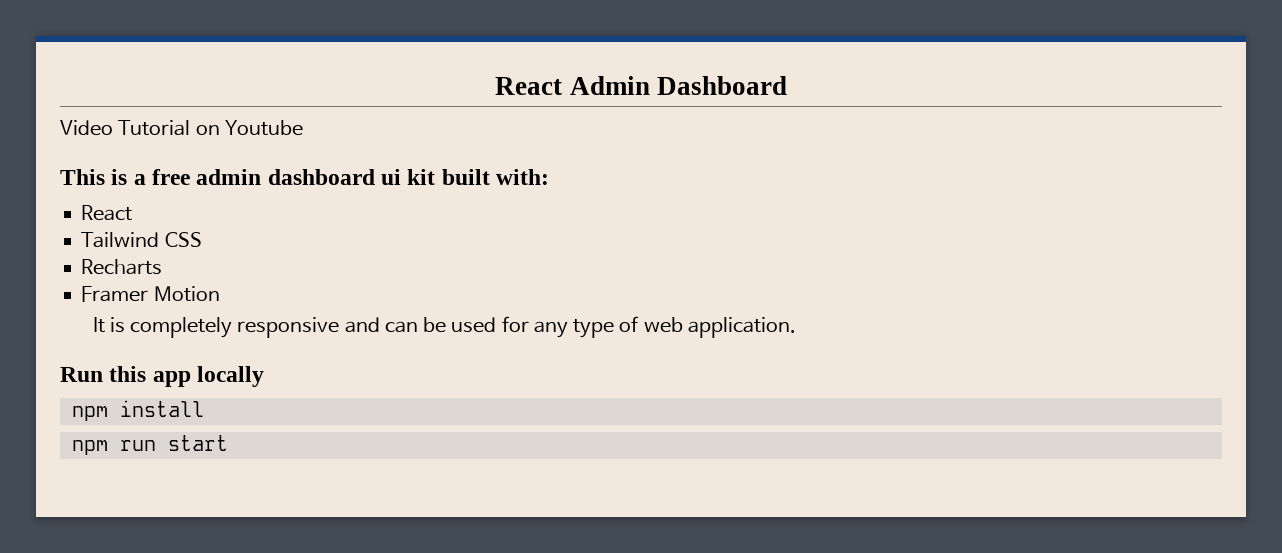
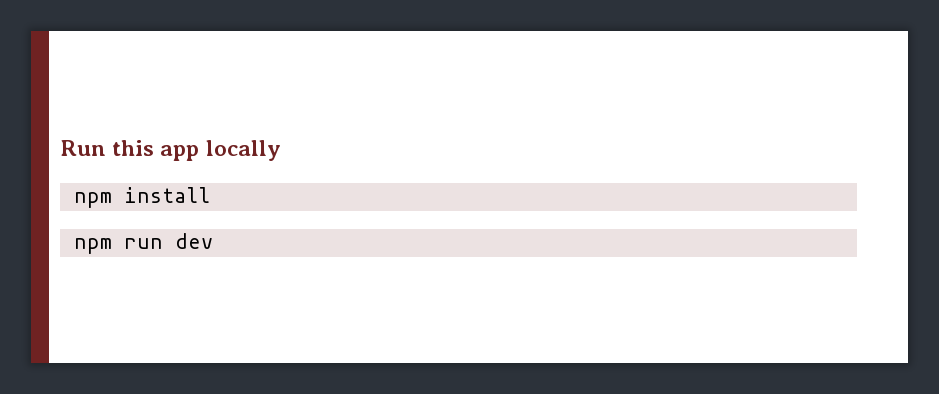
- React Admin Dashboard
- Video Tutorial on Youtube
- This is a free admin dashboard ui kit built with:
- React
- Tailwind CSS
- Recharts
- Framer Motion
- It is completely responsive and can be used for any type of web application.
- npm run start
+ npm run dev

